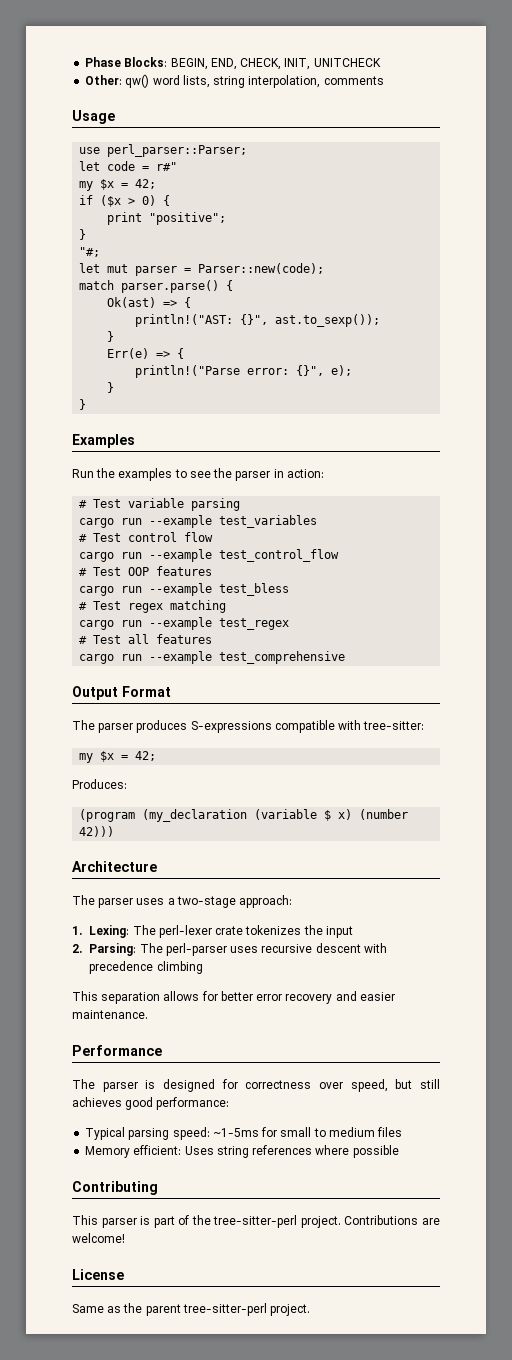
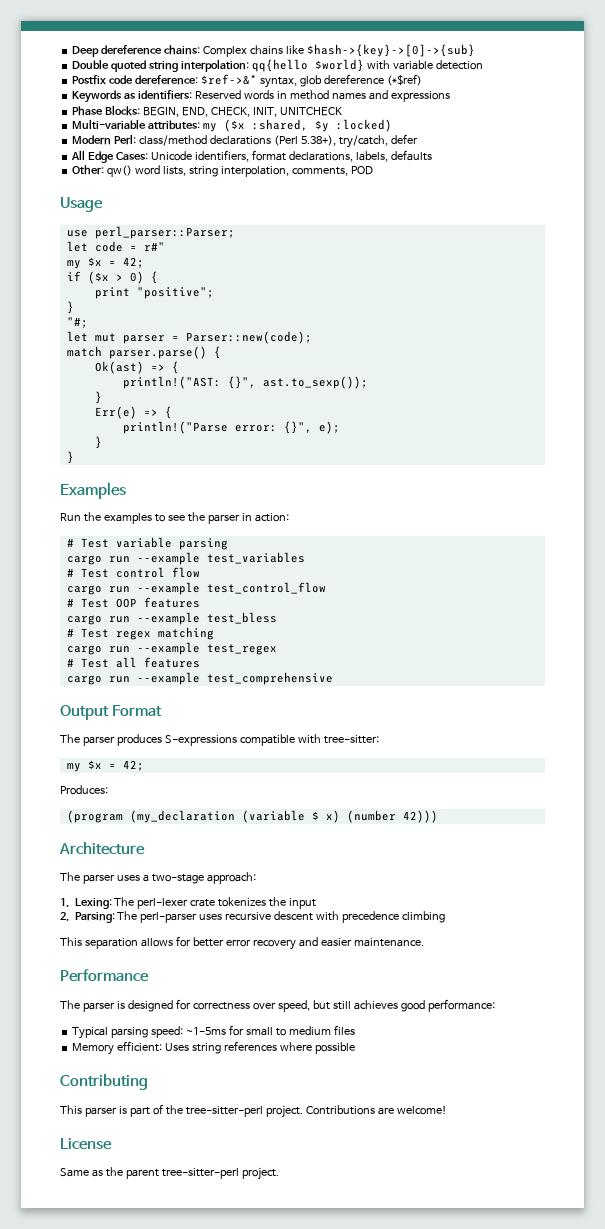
+ Deep dereference chains: Complex chains like $hash->{key}->[0]->{sub}
+ Double quoted string interpolation: qq{hello $world} with variable detection
+ Postfix code dereference: $ref->&* syntax, glob dereference (*$ref)
+ Keywords as identifiers: Reserved words in method names and expressions
+ Multi-variable attributes: my ($x :shared, $y :locked)
+ Modern Perl: class/method declarations (Perl 5.38+), try/catch, defer
+ All Edge Cases: Unicode identifiers, format declarations, labels, defaults
- Other: qw() word lists, string interpolation, comments
+ Other: qw() word lists, string interpolation, comments, POD

